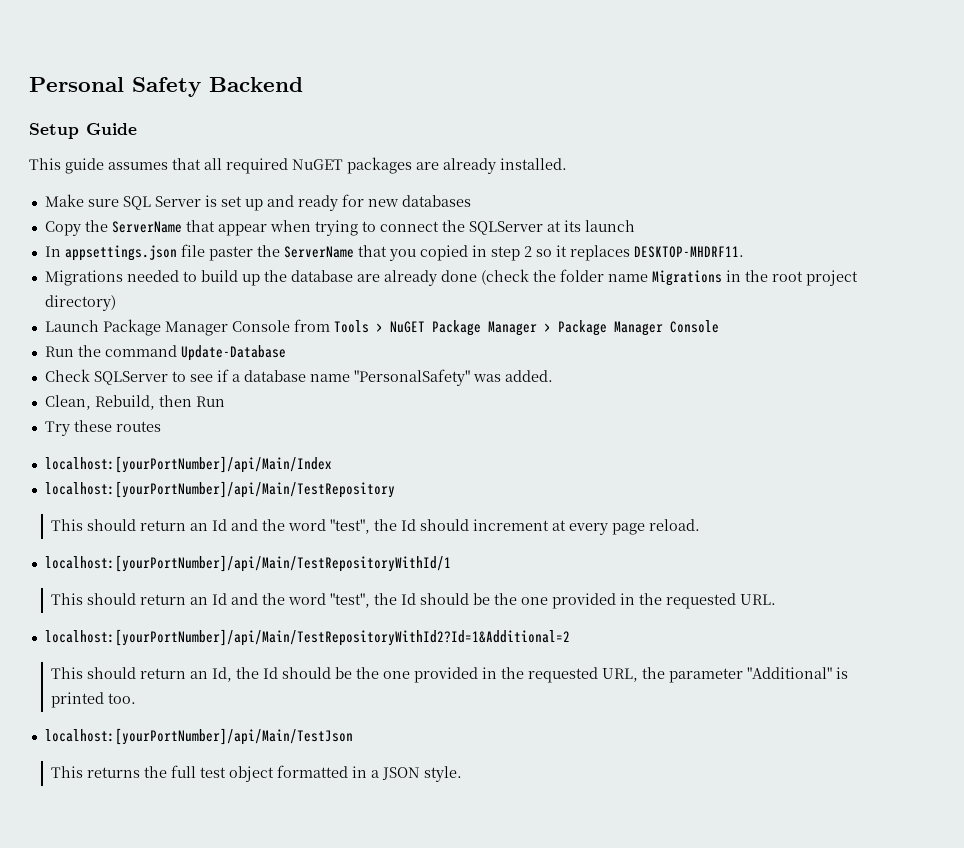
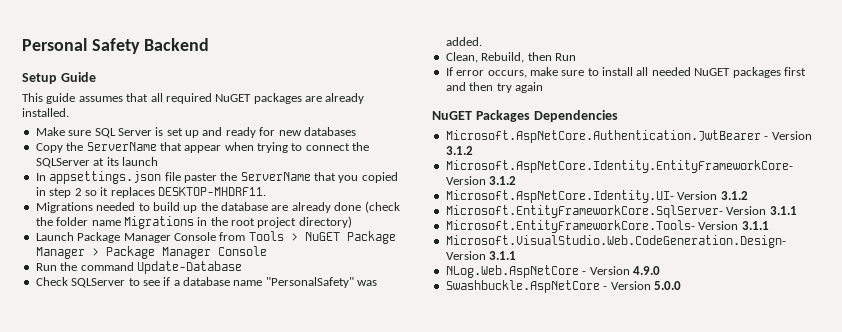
- Try these routes
- localhost:[yourPortNumber]/api/Main/Index
- localhost:[yourPortNumber]/api/Main/TestRepository
- This should return an Id and the word "test", the Id should increment at every page reload.
- localhost:[yourPortNumber]/api/Main/TestRepositoryWithId/1
- This should return an Id and the word "test", the Id should be the one provided in the requested URL.
- localhost:[yourPortNumber]/api/Main/TestRepositoryWithId2?Id=1&Additional=2
- This should return an Id, the Id should be the one provided in the requested URL, the parameter "Additional" is printed too.
- localhost:[yourPortNumber]/api/Main/TestJson
- This returns the full test object formatted in a JSON style.
+ If error occurs, make sure to install all needed NuGET packages first and then try again
+ NuGET Packages Dependencies
+ Microsoft.AspNetCore.Authentication.JwtBearer - Version 3.1.2
+ Microsoft.AspNetCore.Identity.EntityFrameworkCore- Version 3.1.2
+ Microsoft.AspNetCore.Identity.UI- Version 3.1.2
+ Microsoft.EntityFrameworkCore.SqlServer- Version 3.1.1
+ Microsoft.EntityFrameworkCore.Tools- Version 3.1.1
+ Microsoft.VisualStudio.Web.CodeGeneration.Design- Version 3.1.1
+ NLog.Web.AspNetCore - Version 4.9.0
+ Swashbuckle.AspNetCore - Version 5.0.0

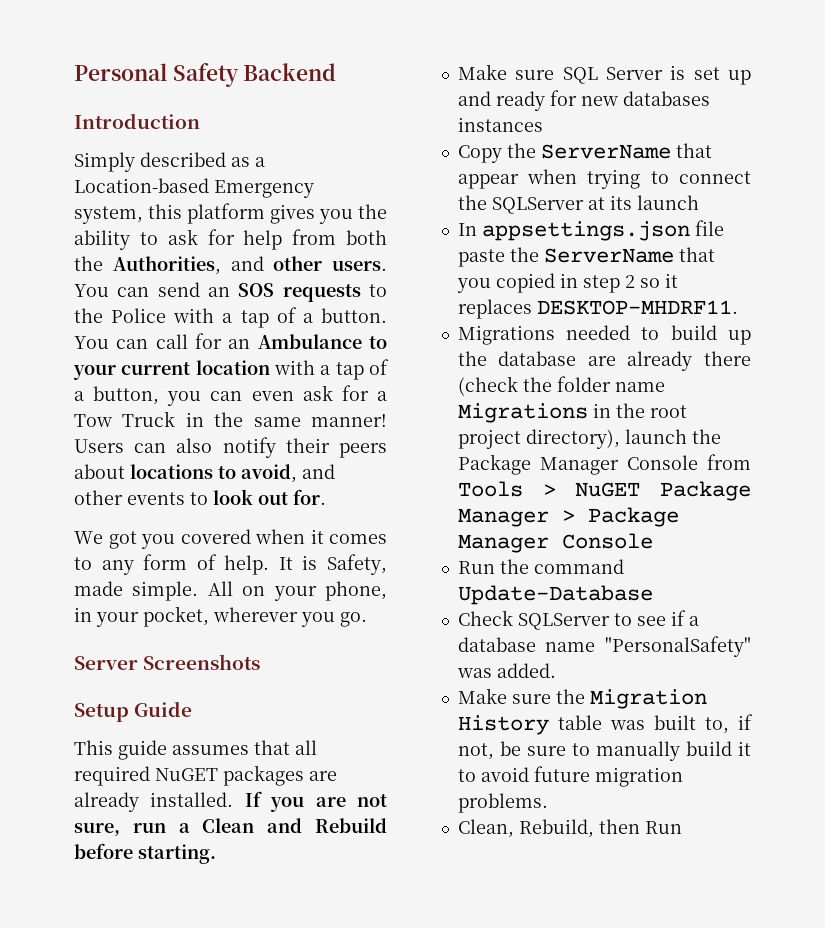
+ Introduction
+ Simply described as a Location-based Emergency system, this platform gives you the ability to ask for help from both the Authorities, and other users. You can send an SOS requests to the Police with a tap of a button. You can call for an Ambulance to your current location with a tap of a button, you can even ask for a Tow Truck in the same manner! Users can also notify their peers about locations to avoid, and other events to look out for.
+ We got you covered when it comes to any form of help. It is Safety, made simple. All on your phone, in your pocket, wherever you go.
+ Server Screenshots
+ If you are not sure, run a Clean and Rebuild before starting.
- Make sure SQL Server is set up and ready for new databases
+ Make sure SQL Server is set up and ready for new databases instances
- In appsettings.json file paster the ServerName that you copied in step 2 so it replaces DESKTOP-MHDRF11.
+ In appsettings.json file paste the ServerName that you copied in step 2 so it replaces DESKTOP-MHDRF11.
- Migrations needed to build up the database are already done (check the folder name Migrations in the root project directory)
- Launch Package Manager Console from Tools > NuGET Package Manager > Package Manager Console
+ Migrations needed to build up the database are already there (check the folder name Migrations in the root project directory), launch the Package Manager Console from Tools > NuGET Package Manager > Package Manager Console
+ Make sure the Migration History table was built to, if not, be sure to manually build it to avoid future migration problems.
  Clean, Rebuild, then Run
- If error occurs, make sure to install all needed NuGET packages first and then try again
- NuGET Packages Dependencies
- Microsoft.AspNetCore.Authentication.JwtBearer - Version 3.1.2
- Microsoft.AspNetCore.Identity.EntityFrameworkCore- Version 3.1.2
- Microsoft.AspNetCore.Identity.UI- Version 3.1.2
- Microsoft.EntityFrameworkCore.SqlServer- Version 3.1.1
- Microsoft.EntityFrameworkCore.Tools- Version 3.1.1
- Microsoft.VisualStudio.Web.CodeGeneration.Design- Version 3.1.1
- NLog.Web.AspNetCore - Version 4.9.0
- Swashbuckle.AspNetCore - Version 5.0.0

